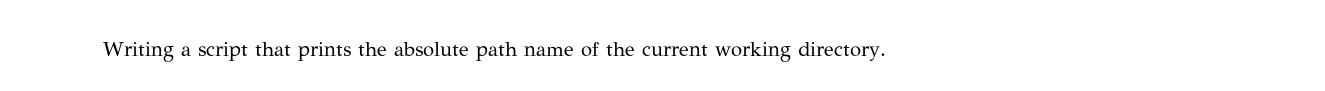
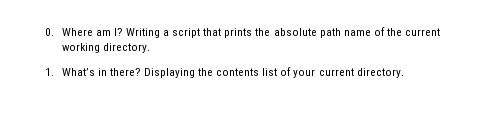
+ 0. Where am I?
+ 1. What’s in there? Displaying the contents list of your current directory.

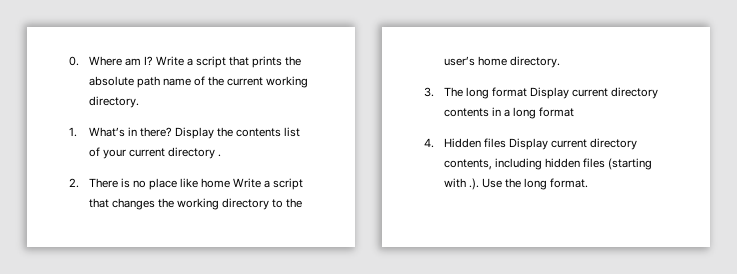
- Writing a script that prints the absolute path name of the current working directory.
+ Write a script that prints the absolute path name of the current working directory.
- Displaying the contents list of your current directory.
+ Display the contents list of your current directory .
+ 2. There is no place like home Write a script that changes the working directory to the user’s home directory.
+ 3. The long format Display current directory contents in a long format
+ 4. Hidden files Display current directory contents, including hidden files (starting with .). Use the long format.

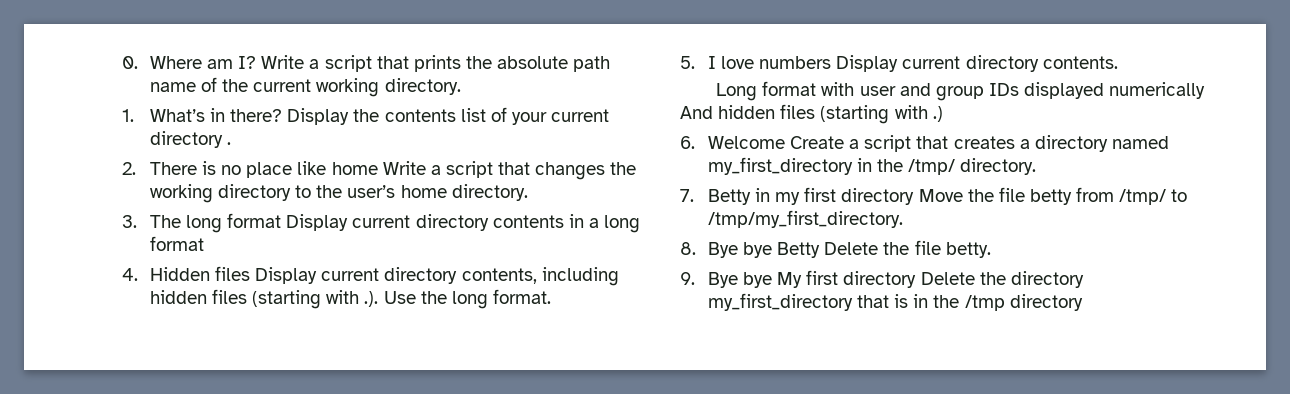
+ 5. I love numbers Display current directory contents.
+ Long format with user and group IDs displayed numerically And hidden files (starting with .)
+ 6. Welcome Create a script that creates a directory named my_first_directory in the /tmp/ directory.
+ 7. Betty in my first directory Move the file betty from /tmp/ to /tmp/my_first_directory.
+ 8. Bye bye Betty Delete the file betty.
+ 9. Bye bye My first directory Delete the directory my_first_directory that is in the /tmp directory

